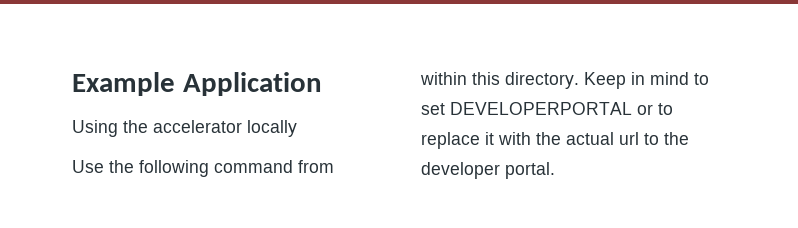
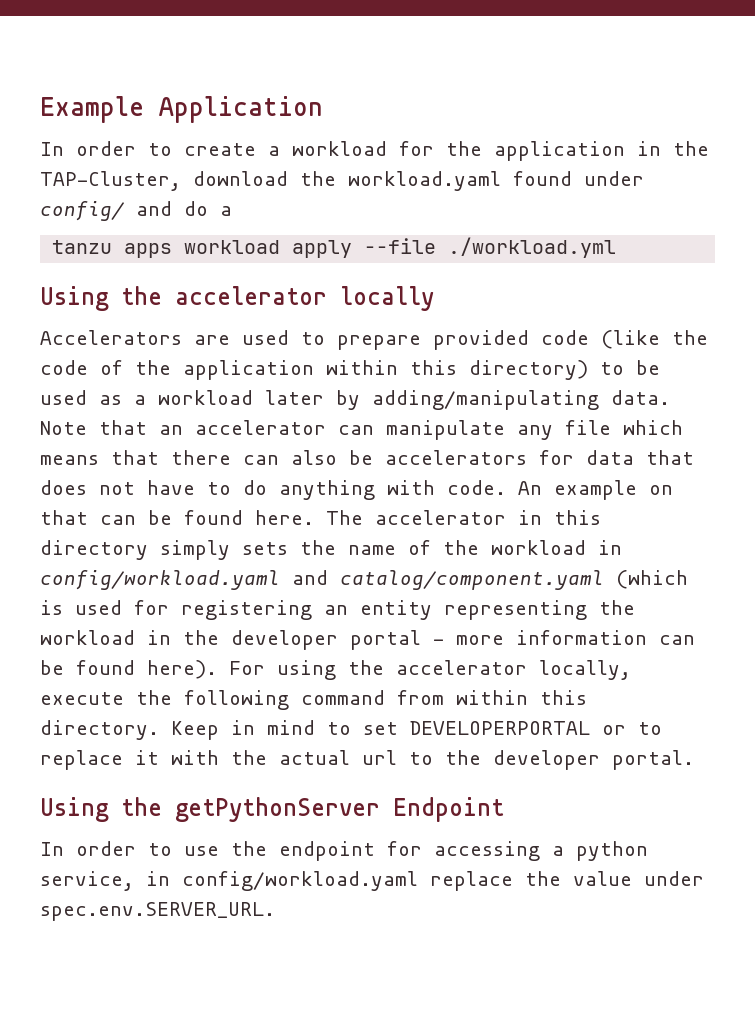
+ In order to create a workload for the application in the TAP-Cluster, download the workload.yaml found under config/ and do a
+ tanzu apps workload apply --file ./workload.yml
  Using the accelerator locally
- Use the following command from within this directory.
+ Accelerators are used to prepare provided code (like the code of the application within this directory) to be used as a workload later by adding/manipulating data. Note that an accelerator can manipulate any file which means that there can also be accelerators for data that does not have to do anything with code. An example on that can be found here. The accelerator in this directory simply sets the name of the workload in config/workload.yaml and catalog/component.yaml (which is used for registering an entity representing the workload in the developer portal - more information can be found here). For using the accelerator locally, execute the following command from within this directory.
+ Using the getPythonServer Endpoint
+ In order to use the endpoint for accessing a python service, in config/workload.yaml replace the value under spec.env.SERVER_URL.

